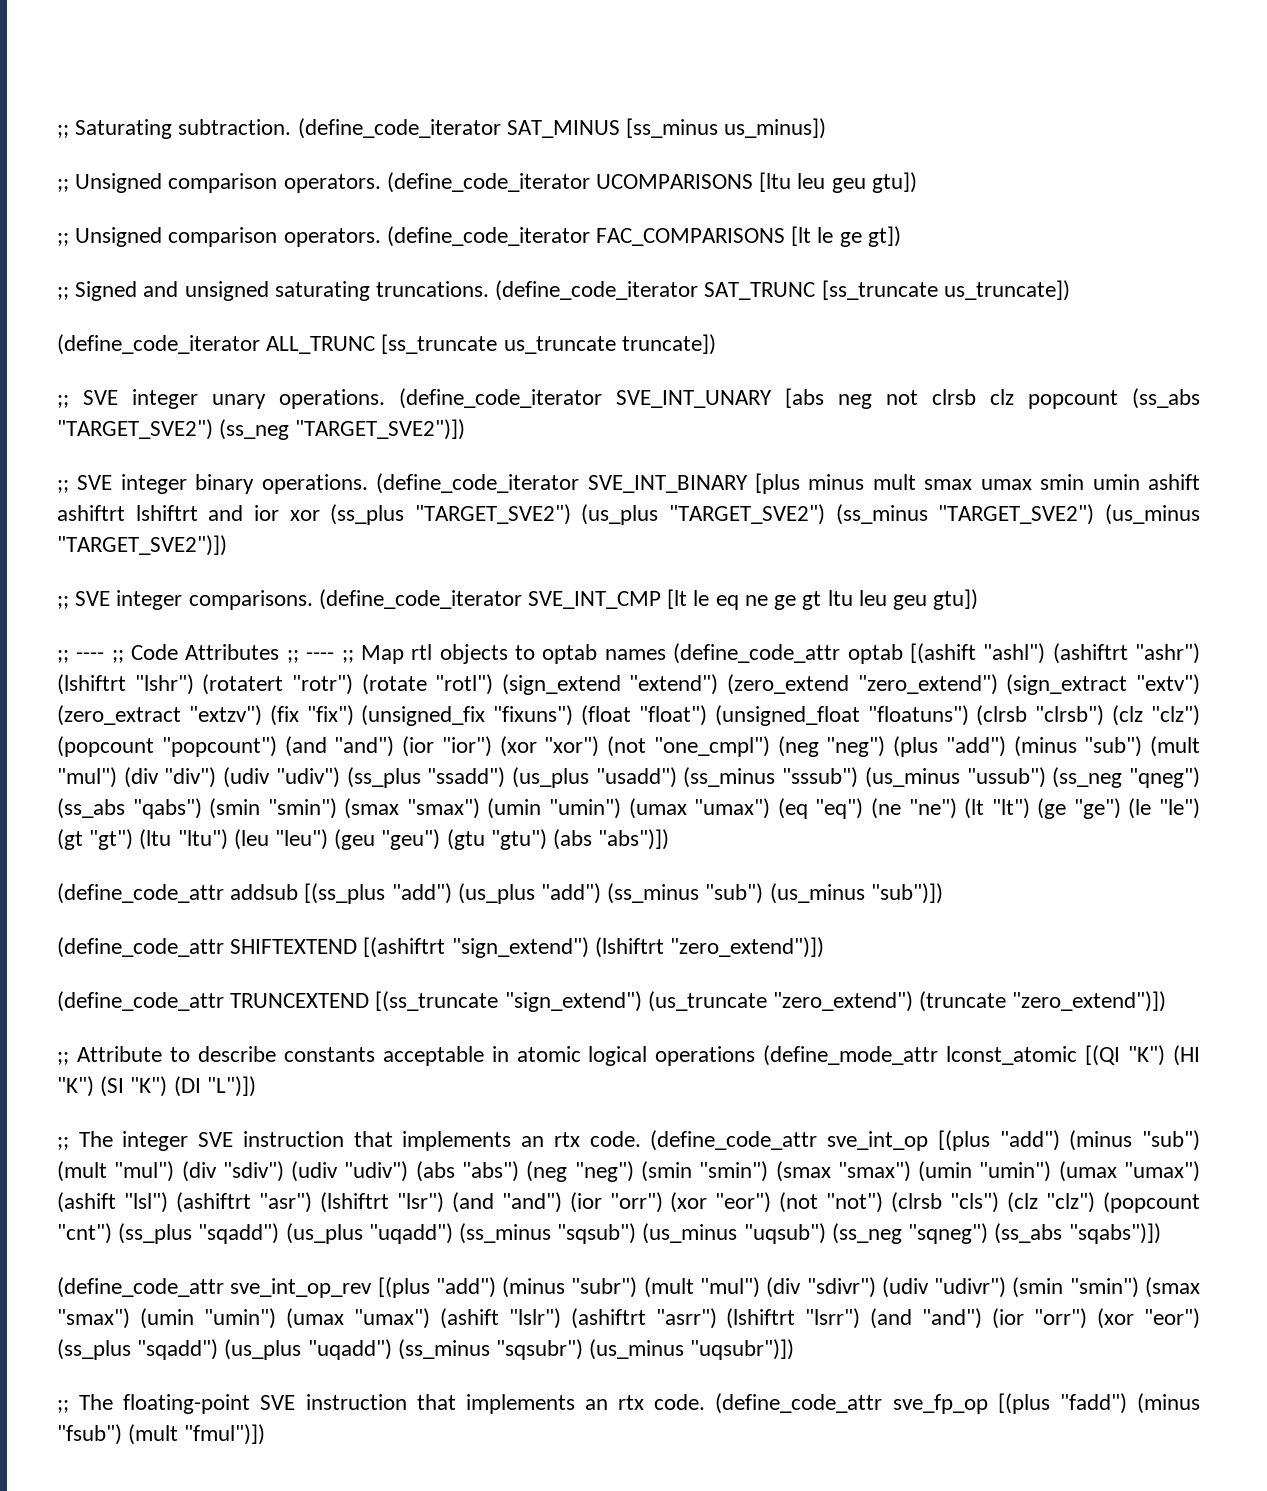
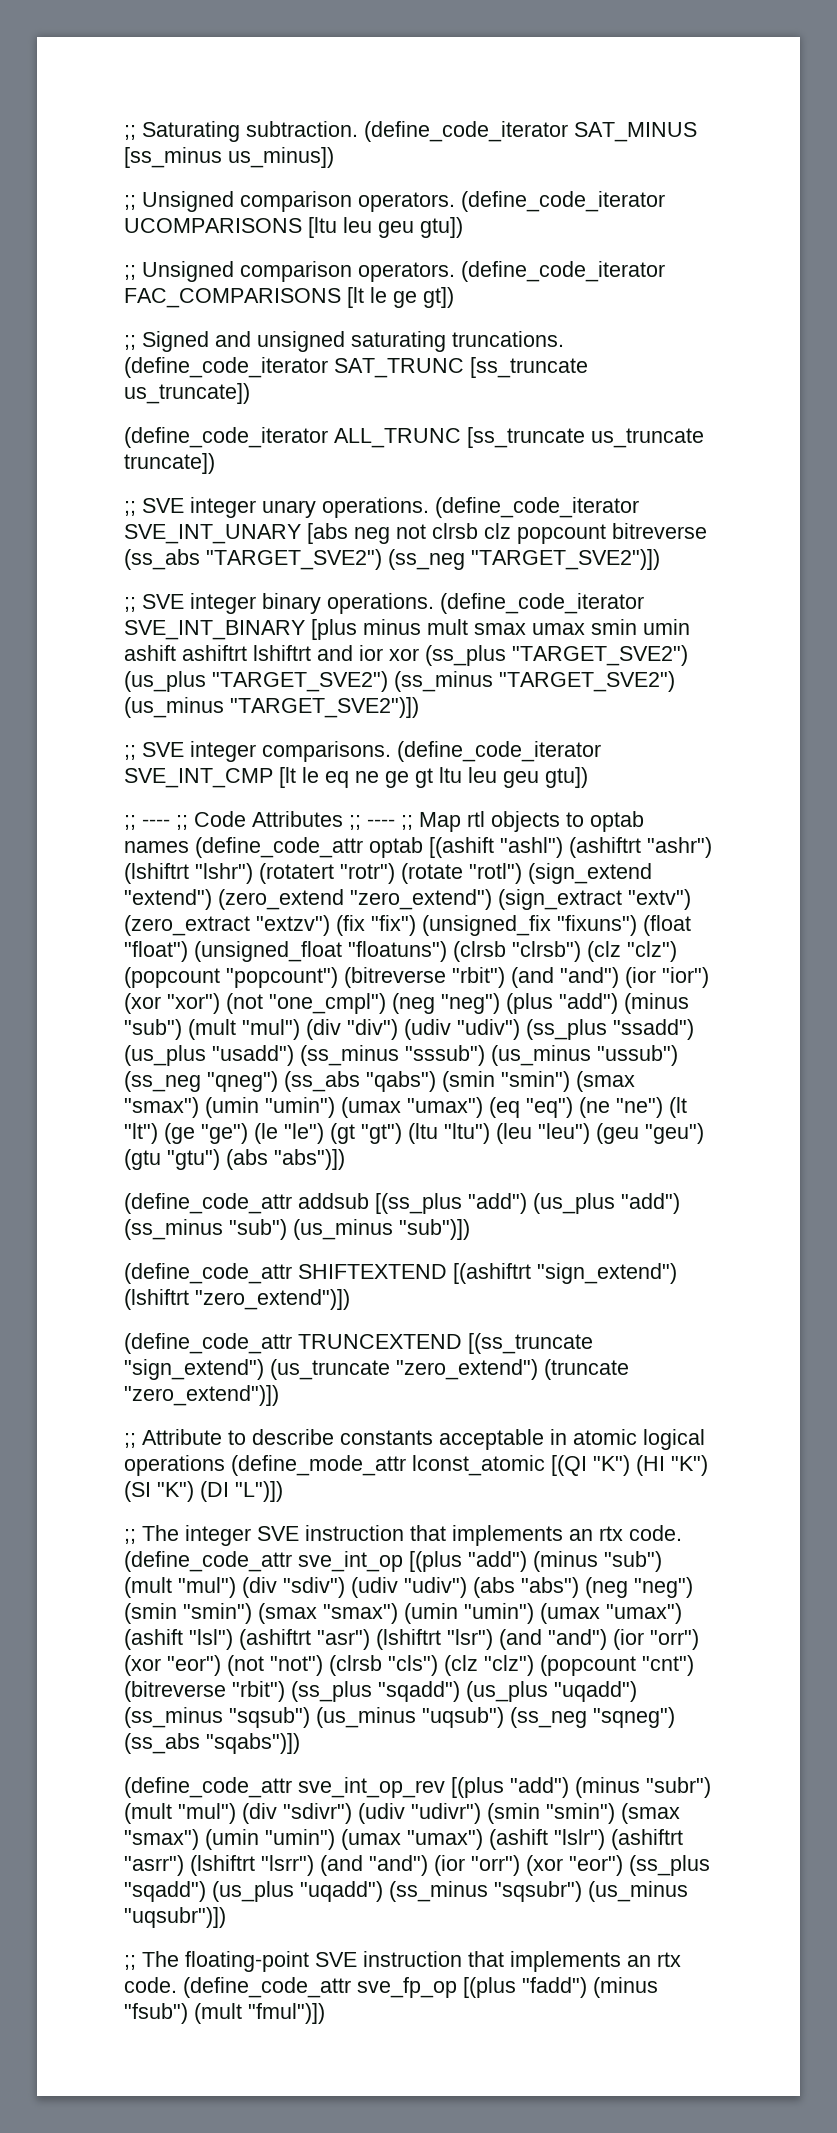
- (define_code_iterator SVE_INT_UNARY [abs neg not clrsb clz popcount (ss_abs "TARGET_SVE2") (ss_neg "TARGET_SVE2")])
+ (define_code_iterator SVE_INT_UNARY [abs neg not clrsb clz popcount bitreverse (ss_abs "TARGET_SVE2") (ss_neg "TARGET_SVE2")])
- Map rtl objects to optab names (define_code_attr optab [(ashift "ashl") (ashiftrt "ashr") (lshiftrt "lshr") (rotatert "rotr") (rotate "rotl") (sign_extend "extend") (zero_extend "zero_extend") (sign_extract "extv") (zero_extract "extzv") (fix "fix") (unsigned_fix "fixuns") (float "float") (unsigned_float "floatuns") (clrsb "clrsb") (clz "clz") (popcount "popcount") (and "and") (ior "ior") (xor "xor") (not "one_cmpl") (neg "neg") (plus "add") (minus "sub") (mult "mul") (div "div") (udiv "udiv") (ss_plus "ssadd") (us_plus "usadd") (ss_minus "sssub") (us_minus "ussub") (ss_neg "qneg") (ss_abs "qabs") (smin "smin") (smax "smax") (umin "umin") (umax "umax") (eq "eq") (ne "ne") (lt "lt") (ge "ge") (le "le") (gt "gt") (ltu "ltu") (leu "leu") (geu "geu") (gtu "gtu") (abs "abs")])
+ Map rtl objects to optab names (define_code_attr optab [(ashift "ashl") (ashiftrt "ashr") (lshiftrt "lshr") (rotatert "rotr") (rotate "rotl") (sign_extend "extend") (zero_extend "zero_extend") (sign_extract "extv") (zero_extract "extzv") (fix "fix") (unsigned_fix "fixuns") (float "float") (unsigned_float "floatuns") (clrsb "clrsb") (clz "clz") (popcount "popcount") (bitreverse "rbit") (and "and") (ior "ior") (xor "xor") (not "one_cmpl") (neg "neg") (plus "add") (minus "sub") (mult "mul") (div "div") (udiv "udiv") (ss_plus "ssadd") (us_plus "usadd") (ss_minus "sssub") (us_minus "ussub") (ss_neg "qneg") (ss_abs "qabs") (smin "smin") (smax "smax") (umin "umin") (umax "umax") (eq "eq") (ne "ne") (lt "lt") (ge "ge") (le "le") (gt "gt") (ltu "ltu") (leu "leu") (geu "geu") (gtu "gtu") (abs "abs")])
- (define_code_attr sve_int_op [(plus "add") (minus "sub") (mult "mul") (div "sdiv") (udiv "udiv") (abs "abs") (neg "neg") (smin "smin") (smax "smax") (umin "umin") (umax "umax") (ashift "lsl") (ashiftrt "asr") (lshiftrt "lsr") (and "and") (ior "orr") (xor "eor") (not "not") (clrsb "cls") (clz "clz") (popcount "cnt") (ss_plus "sqadd") (us_plus "uqadd") (ss_minus "sqsub") (us_minus "uqsub") (ss_neg "sqneg") (ss_abs "sqabs")])
+ (define_code_attr sve_int_op [(plus "add") (minus "sub") (mult "mul") (div "sdiv") (udiv "udiv") (abs "abs") (neg "neg") (smin "smin") (smax "smax") (umin "umin") (umax "umax") (ashift "lsl") (ashiftrt "asr") (lshiftrt "lsr") (and "and") (ior "orr") (xor "eor") (not "not") (clrsb "cls") (clz "clz") (popcount "cnt") (bitreverse "rbit") (ss_plus "sqadd") (us_plus "uqadd") (ss_minus "sqsub") (us_minus "uqsub") (ss_neg "sqneg") (ss_abs "sqabs")])

